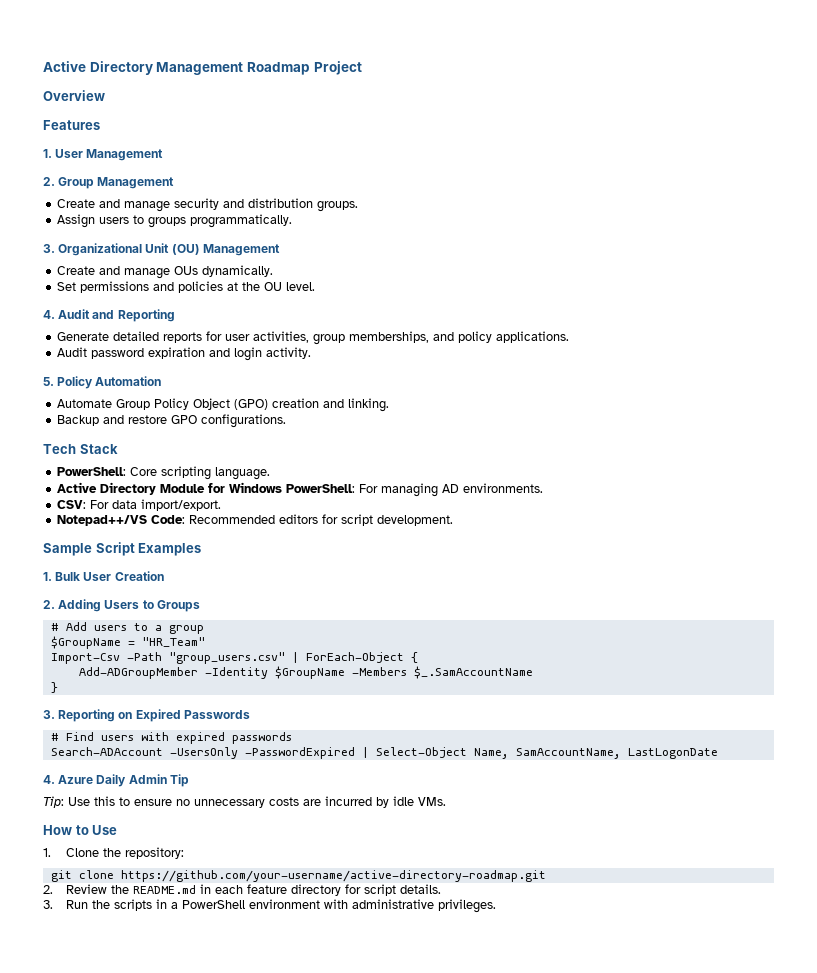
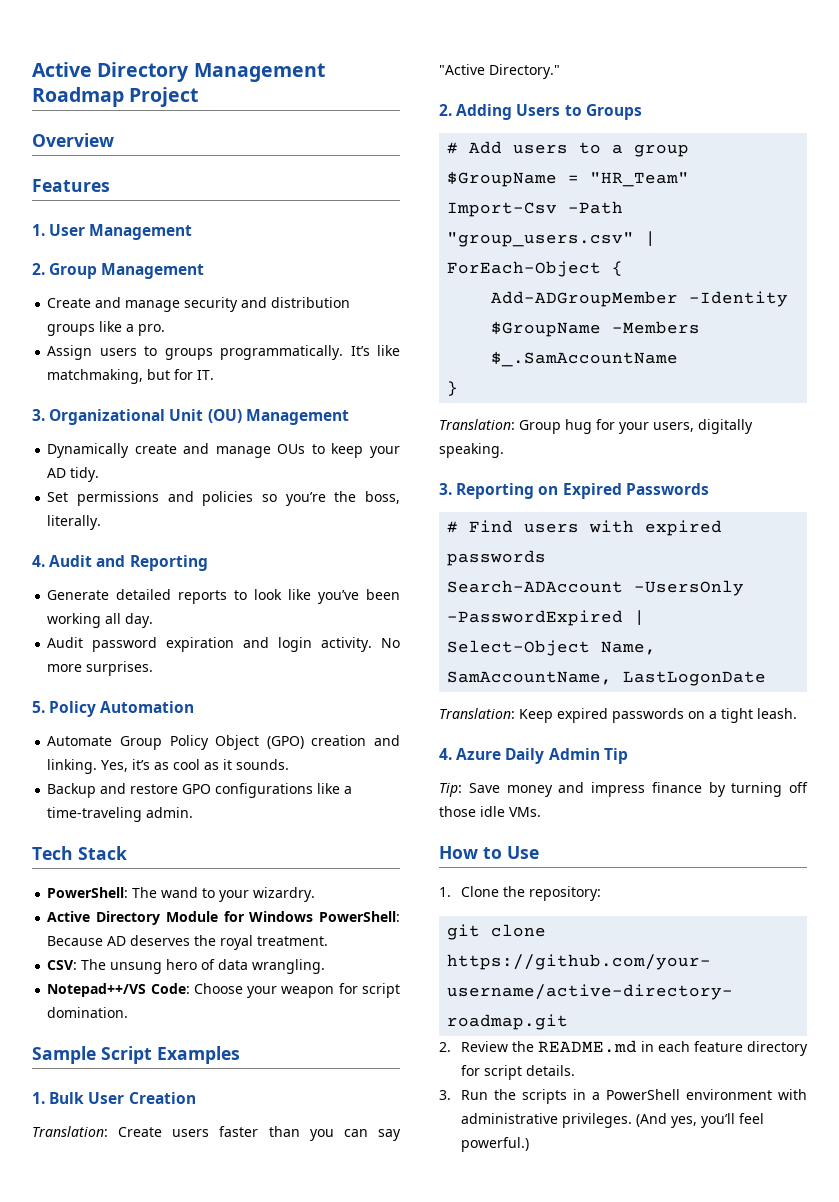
- Create and manage security and distribution groups.
+ Create and manage security and distribution groups like a pro.
+ It’s like matchmaking, but for IT.
- Create and manage OUs dynamically.
+ Dynamically create and manage OUs to keep your AD tidy.
- Set permissions and policies at the OU level.
+ Set permissions and policies so you’re the boss, literally.
- Generate detailed reports for user activities, group memberships, and policy applications.
+ Generate detailed reports to look like you’ve been working all day.
+ No more surprises.
- Automate Group Policy Object (GPO) creation and linking.
- Backup and restore GPO configurations.
+ Automate Group Policy Object (GPO) creation and linking. Yes, it’s as cool as it sounds.
+ Backup and restore GPO configurations like a time-traveling admin.
  Tech Stack
- PowerShell: Core scripting language.
+ PowerShell: The wand to your wizardry.
- Active Directory Module for Windows PowerShell: For managing AD environments.
- CSV: For data import/export.
+ Active Directory Module for Windows PowerShell: Because AD deserves the royal treatment.
+ CSV: The unsung hero of data wrangling.
- Notepad++/VS Code: Recommended editors for script development.
+ Notepad++/VS Code: Choose your weapon for script domination.
+ Translation: Create users faster than you can say "Active Directory."
+ Translation: Group hug for your users, digitally speaking.
+ Translation: Keep expired passwords on a tight leash.
- Tip: Use this to ensure no unnecessary costs are incurred by idle VMs.
+ Tip: Save money and impress finance by turning off those idle VMs.
+ (And yes, you’ll feel powerful.)

